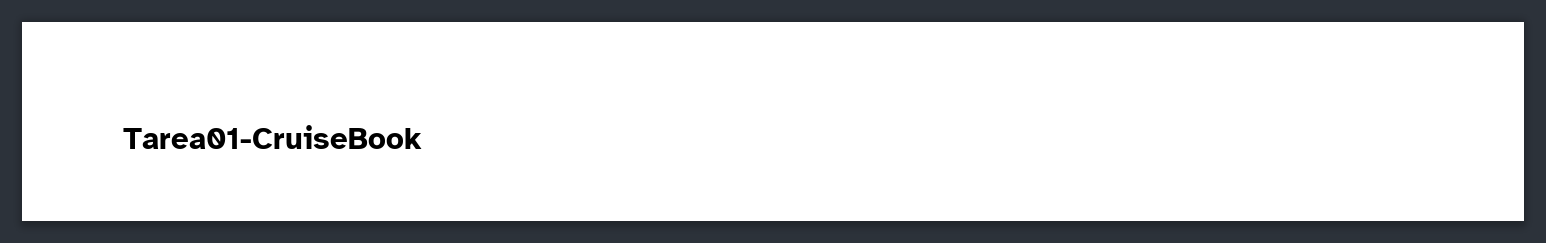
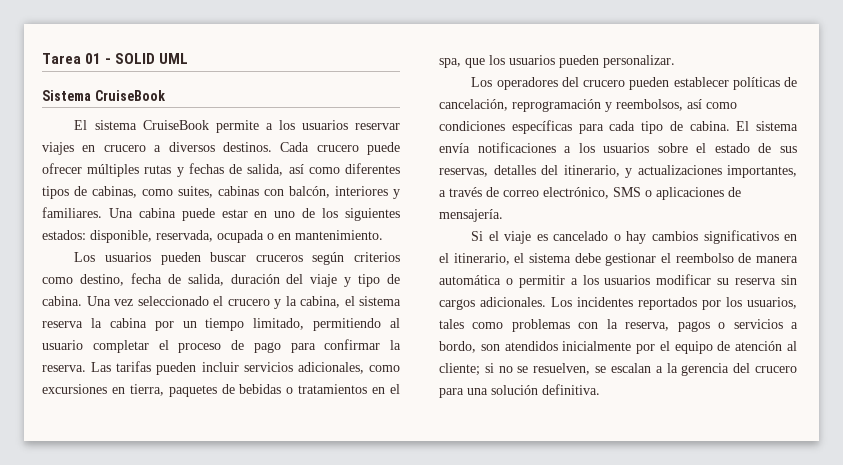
- Tarea01-CruiseBook
+ Tarea 01 - SOLID UML
+ Sistema CruiseBook
+ El sistema CruiseBook permite a los usuarios reservar viajes en crucero a diversos destinos. Cada crucero puede ofrecer múltiples rutas y fechas de salida, así como diferentes tipos de cabinas, como suites, cabinas con balcón, interiores y familiares. Una cabina puede estar en uno de los siguientes estados: disponible, reservada, ocupada o en mantenimiento.
+ Los usuarios pueden buscar cruceros según criterios como destino, fecha de salida, duración del viaje y tipo de cabina. Una vez seleccionado el crucero y la cabina, el sistema reserva la cabina por un tiempo limitado, permitiendo al usuario completar el proceso de pago para confirmar la reserva. Las tarifas pueden incluir servicios adicionales, como excursiones en tierra, paquetes de bebidas o tratamientos en el spa, que los usuarios pueden personalizar.
+ Los operadores del crucero pueden establecer políticas de cancelación, reprogramación y reembolsos, así como condiciones específicas para cada tipo de cabina. El sistema envía notificaciones a los usuarios sobre el estado de sus reservas, detalles del itinerario, y actualizaciones importantes, a través de correo electrónico, SMS o aplicaciones de mensajería.
+ Si el viaje es cancelado o hay cambios significativos en el itinerario, el sistema debe gestionar el reembolso de manera automática o permitir a los usuarios modificar su reserva sin cargos adicionales. Los incidentes reportados por los usuarios, tales como problemas con la reserva, pagos o servicios a bordo, son atendidos inicialmente por el equipo de atención al cliente; si no se resuelven, se escalan a la gerencia del crucero para una solución definitiva.

